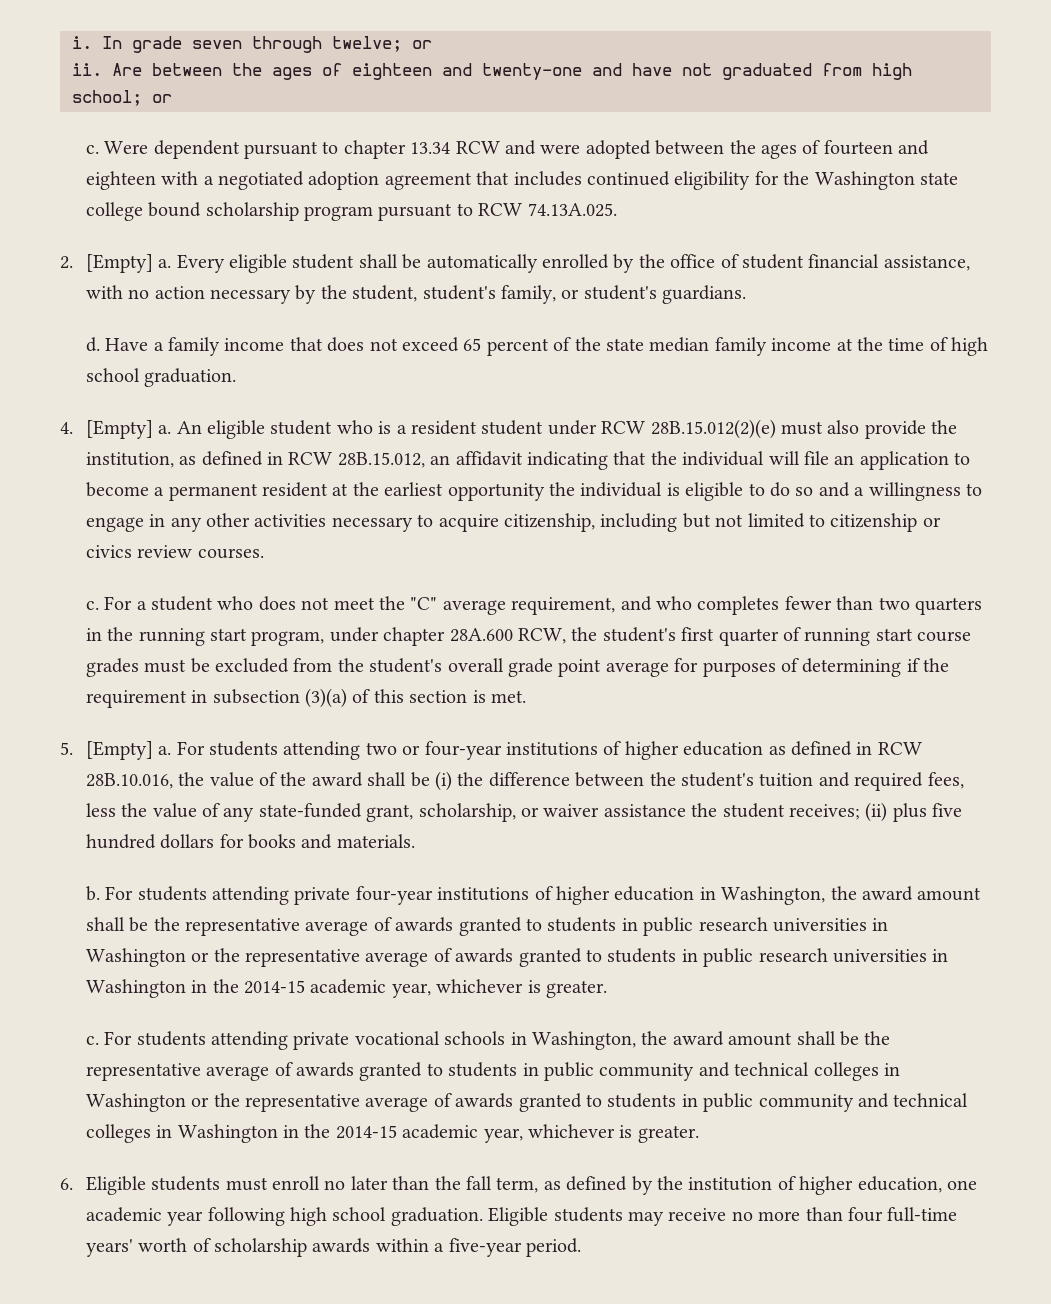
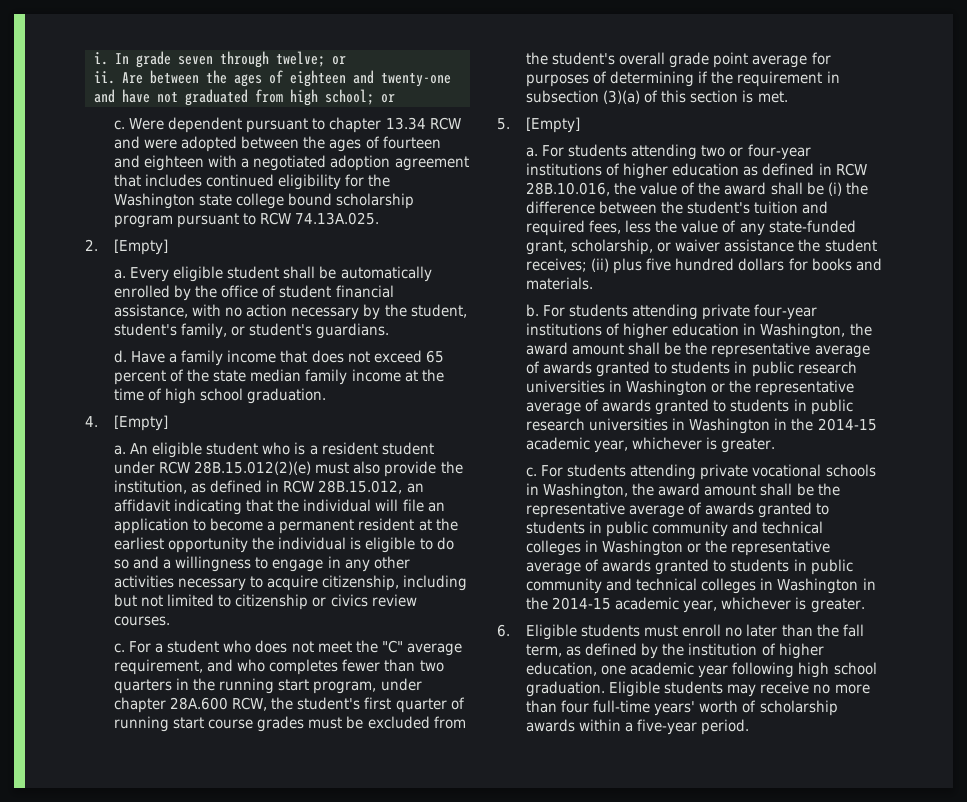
- 2. [Empty] a.
+ 2. [Empty]
+ a.
- 4. [Empty] a.
+ 4. [Empty]
+ a.
- 5. [Empty] a.
+ 5. [Empty]
+ a.

